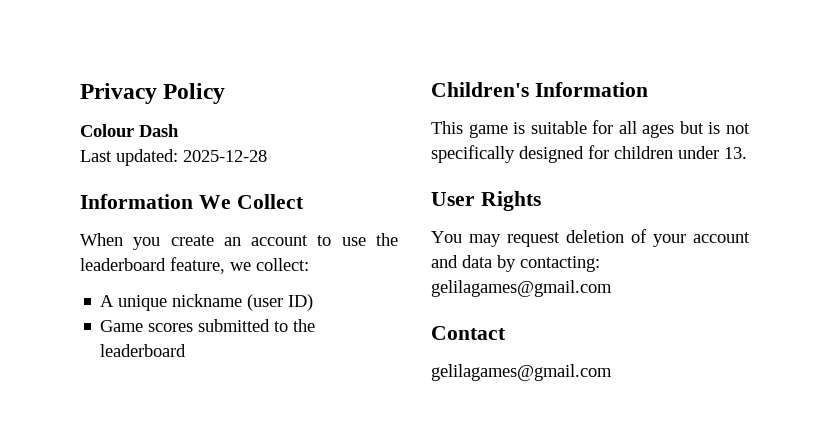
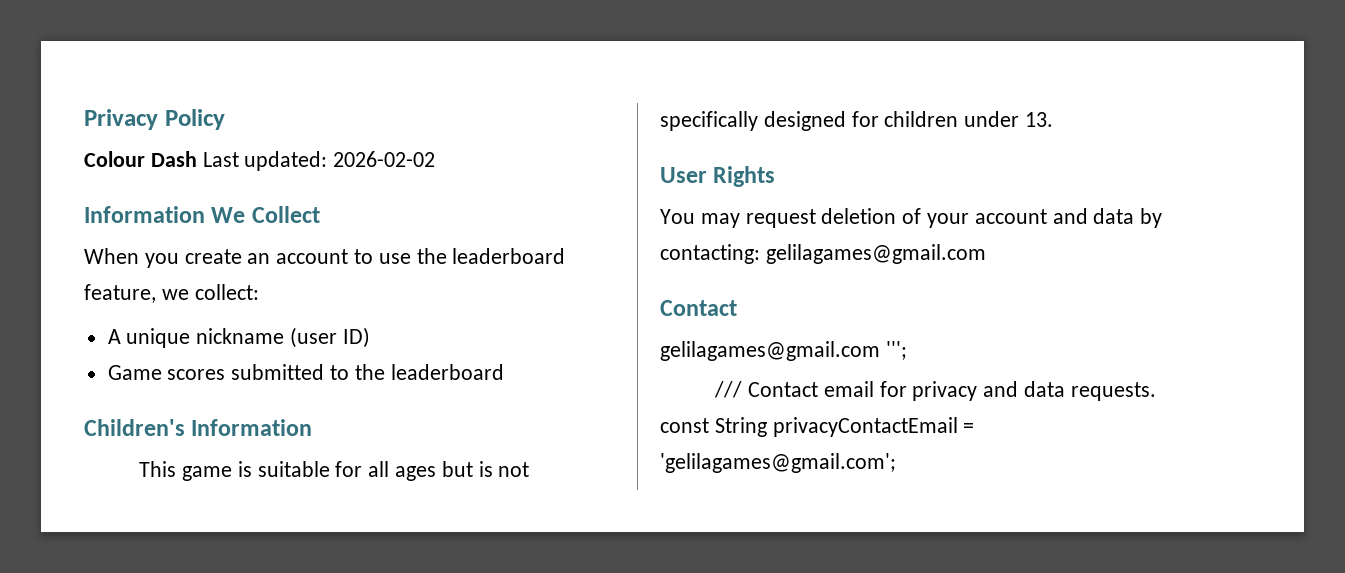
- Colour Dash
- Last updated: 2025-12-28
+ Colour Dash Last updated: 2026-02-02
  You may request deletion of your account and data by contacting: gelilagames@gmail.com
  Contact
- gelilagames@gmail.com
+ gelilagames@gmail.com ''';
+ /// Contact email for privacy and data requests. const String privacyContactEmail = 'gelilagames@gmail.com';

